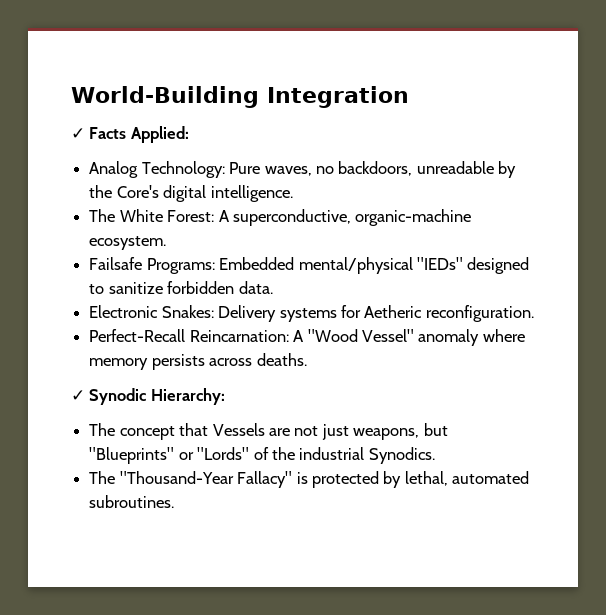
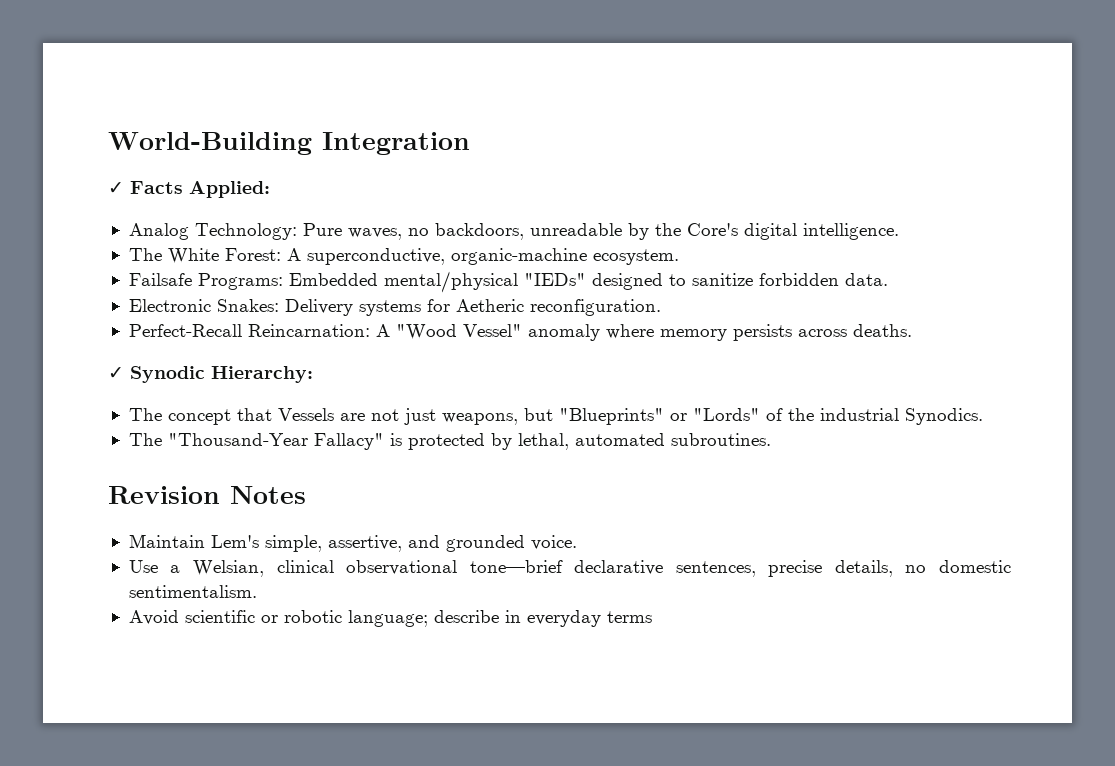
+ Revision Notes
+ Maintain Lem's simple, assertive, and grounded voice.
+ Use a Welsian, clinical observational tone—brief declarative sentences, precise details, no domestic sentimentalism.
+ Avoid scientific or robotic language; describe in everyday terms

